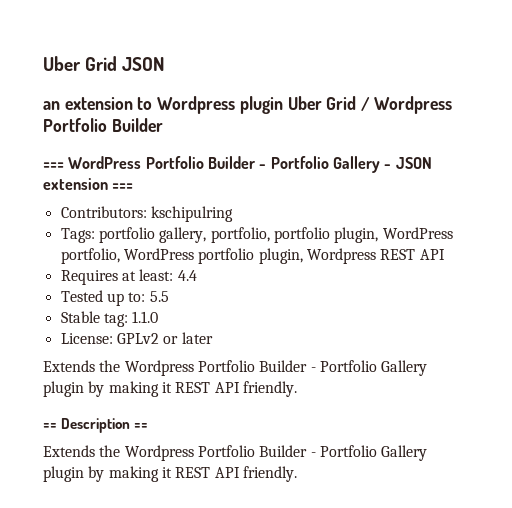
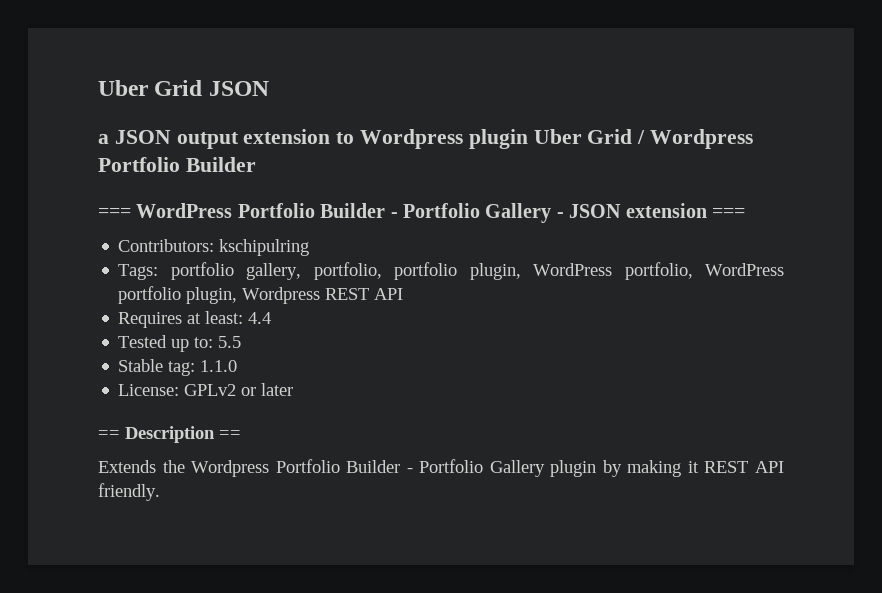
- an extension to Wordpress plugin Uber Grid / Wordpress Portfolio Builder
+ a JSON output extension to Wordpress plugin Uber Grid / Wordpress Portfolio Builder
  License: GPLv2 or later
- Extends the Wordpress Portfolio Builder - Portfolio Gallery plugin by making it REST API friendly.

